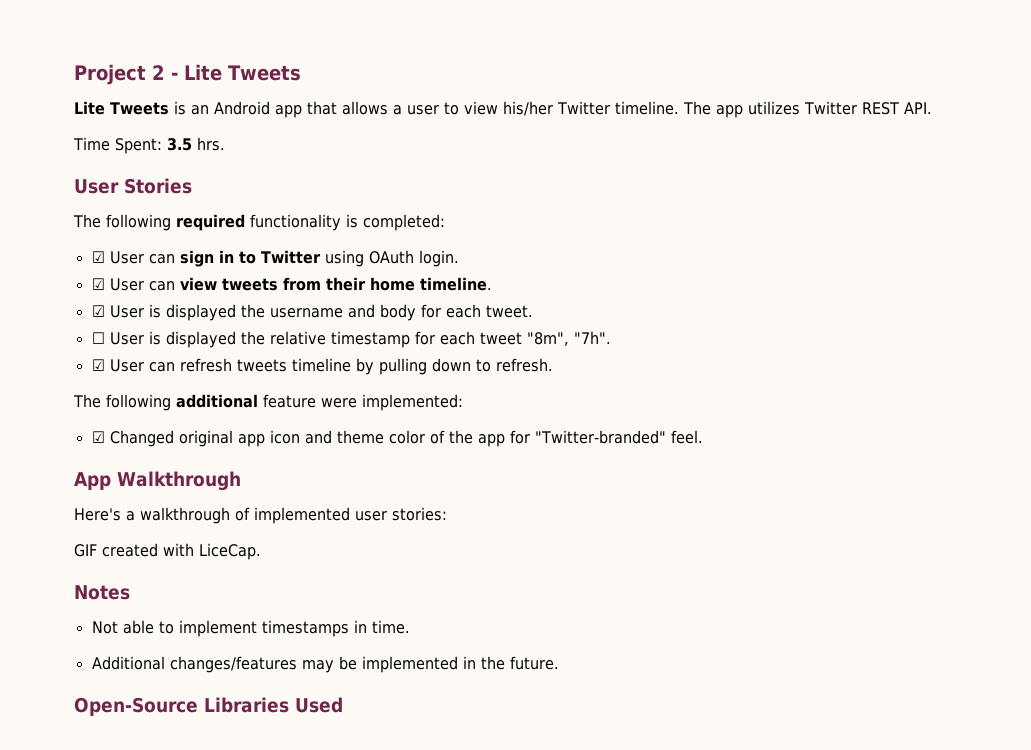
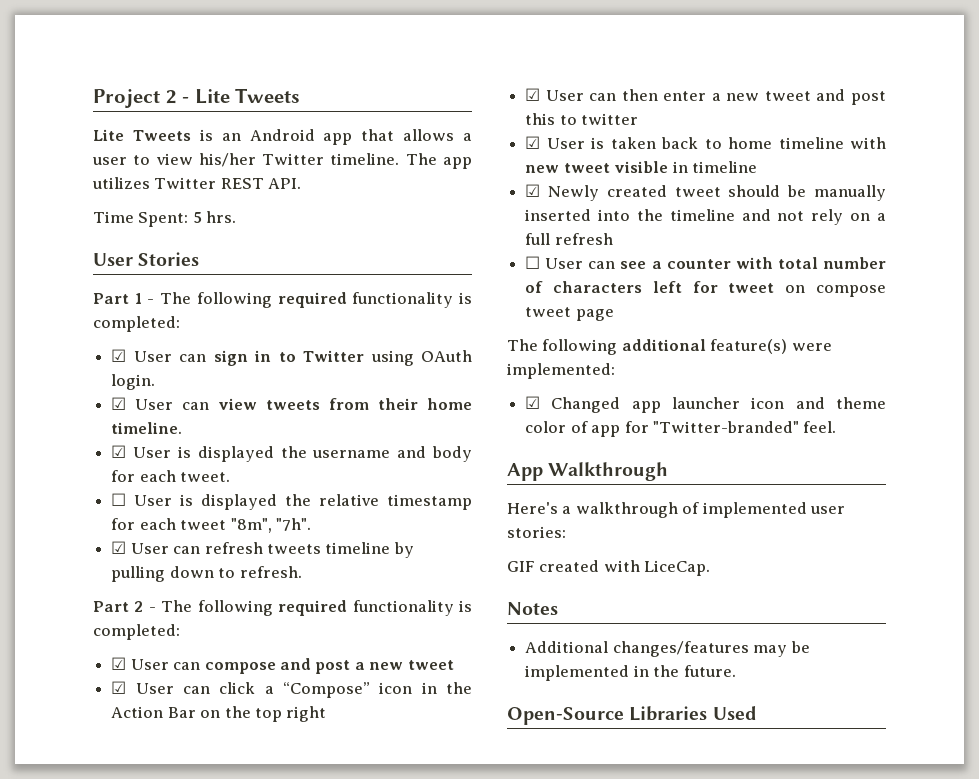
- Time Spent: 3.5 hrs.
+ Time Spent: 5 hrs.
- The following required functionality is completed:
+ Part 1 - The following required functionality is completed:
+ Part 2 - The following required functionality is completed:
+ ☑ User can compose and post a new tweet
+ ☑ User can click a “Compose” icon in the Action Bar on the top right
+ ☑ User can then enter a new tweet and post this to twitter
+ ☑ User is taken back to home timeline with new tweet visible in timeline
+ ☑ Newly created tweet should be manually inserted into the timeline and not rely on a full refresh
+ ☐ User can see a counter with total number of characters left for tweet on compose tweet page
- The following additional feature were implemented:
+ The following additional feature(s) were implemented:
- ☑ Changed original app icon and theme color of the app for "Twitter-branded" feel.
+ ☑ Changed app launcher icon and theme color of app for "Twitter-branded" feel.
- Not able to implement timestamps in time.

